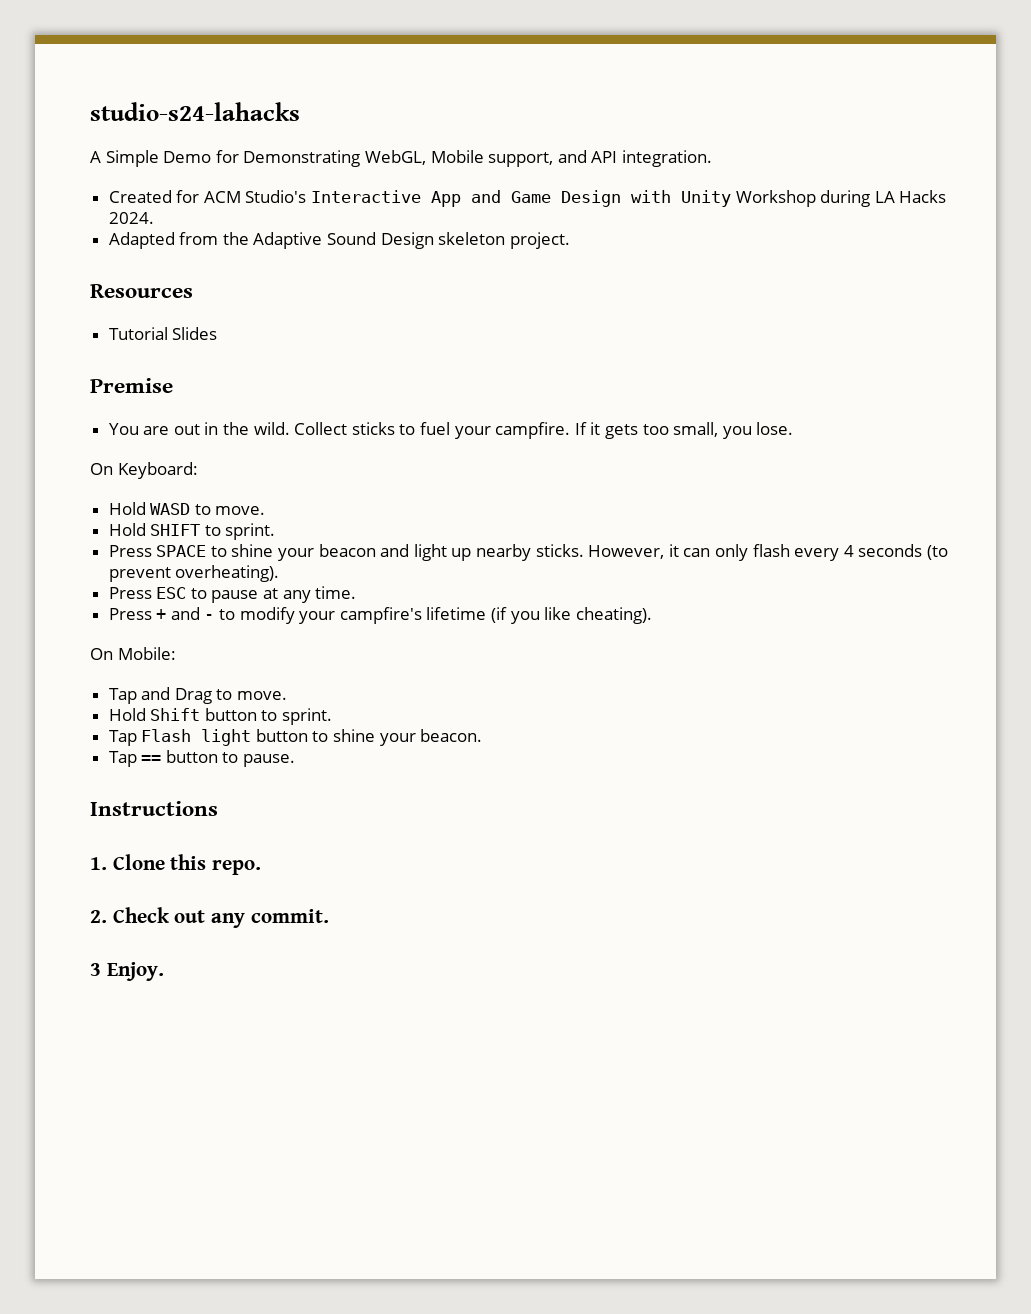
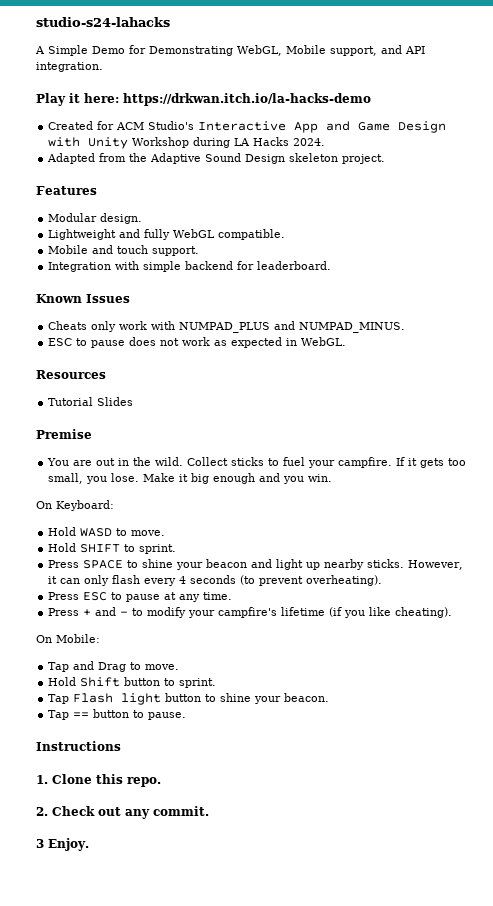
+ Play it here: https://drkwan.itch.io/la-hacks-demo
+ Features
+ Modular design.
+ Lightweight and fully WebGL compatible.
+ Mobile and touch support.
+ Integration with simple backend for leaderboard.
+ Known Issues
+ Cheats only work with NUMPAD_PLUS and NUMPAD_MINUS.
+ ESC to pause does not work as expected in WebGL.
+ Make it big enough and you win.

